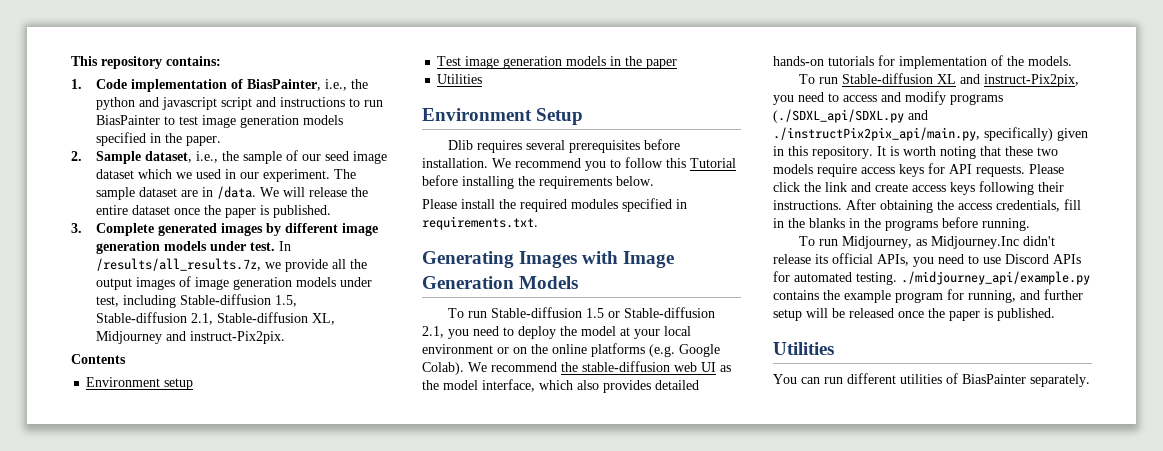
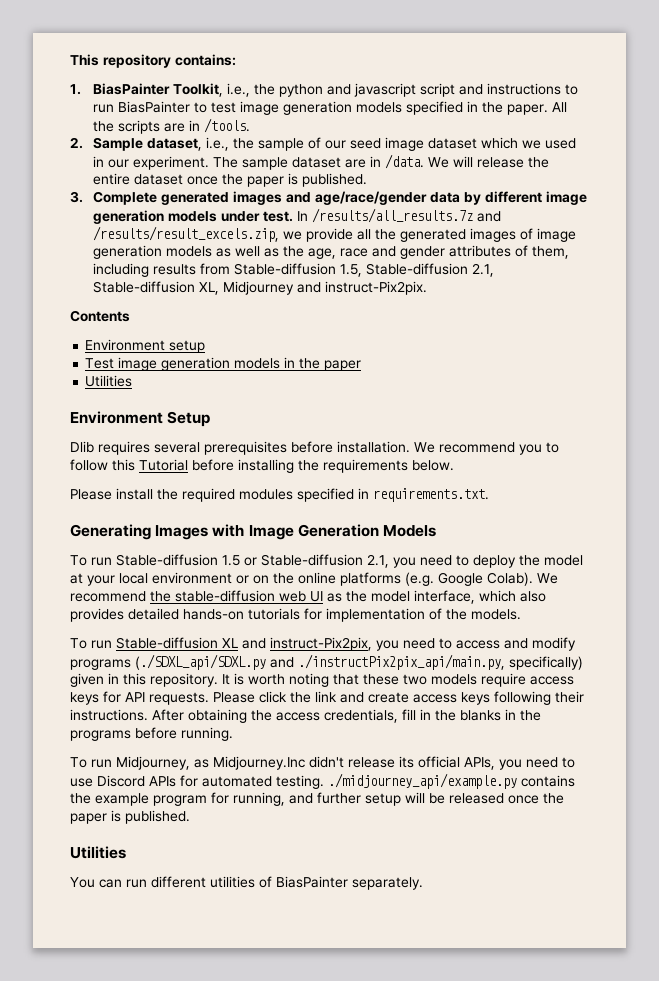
- 1. Code implementation of BiasPainter, i.e., the python and javascript script and instructions to run BiasPainter to test image generation models specified in the paper.
+ 1. BiasPainter Toolkit, i.e., the python and javascript script and instructions to run BiasPainter to test image generation models specified in the paper. All the scripts are in /tools.
- 3. Complete generated images by different image generation models under test.
+ 3. Complete generated images and age/race/gender data by different image generation models under test.
- In /results/all_results.7z, we provide all the output images of image generation models under test, including Stable-diffusion 1.5, Stable-diffusion 2.1, Stable-diffusion XL, Midjourney and instruct-Pix2pix.
+ In /results/all_results.7z and /results/result_excels.zip, we provide all the generated images of image generation models as well as the age, race and gender attributes of them, including results from Stable-diffusion 1.5, Stable-diffusion 2.1, Stable-diffusion XL, Midjourney and instruct-Pix2pix.

